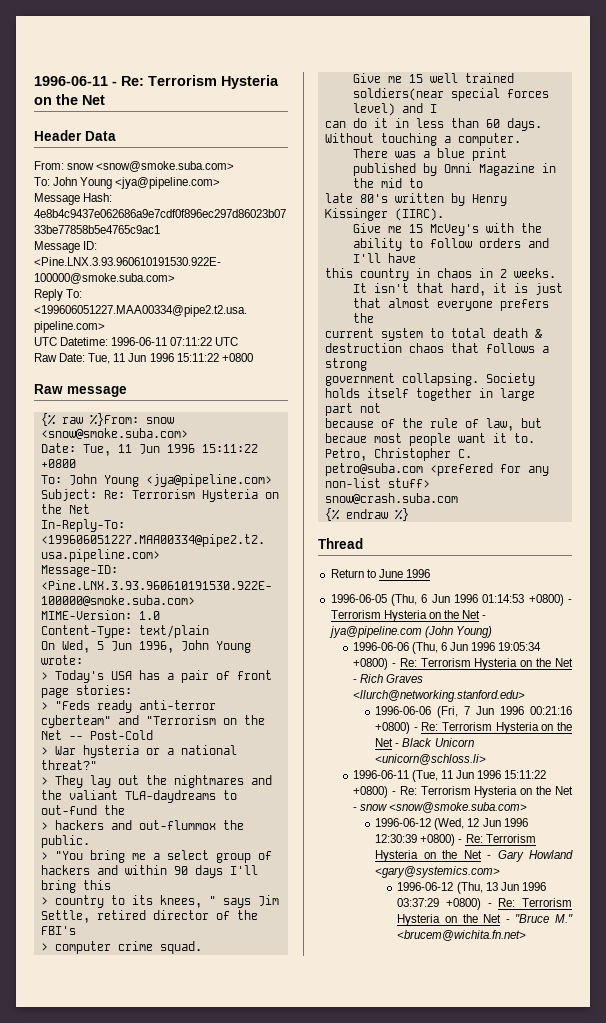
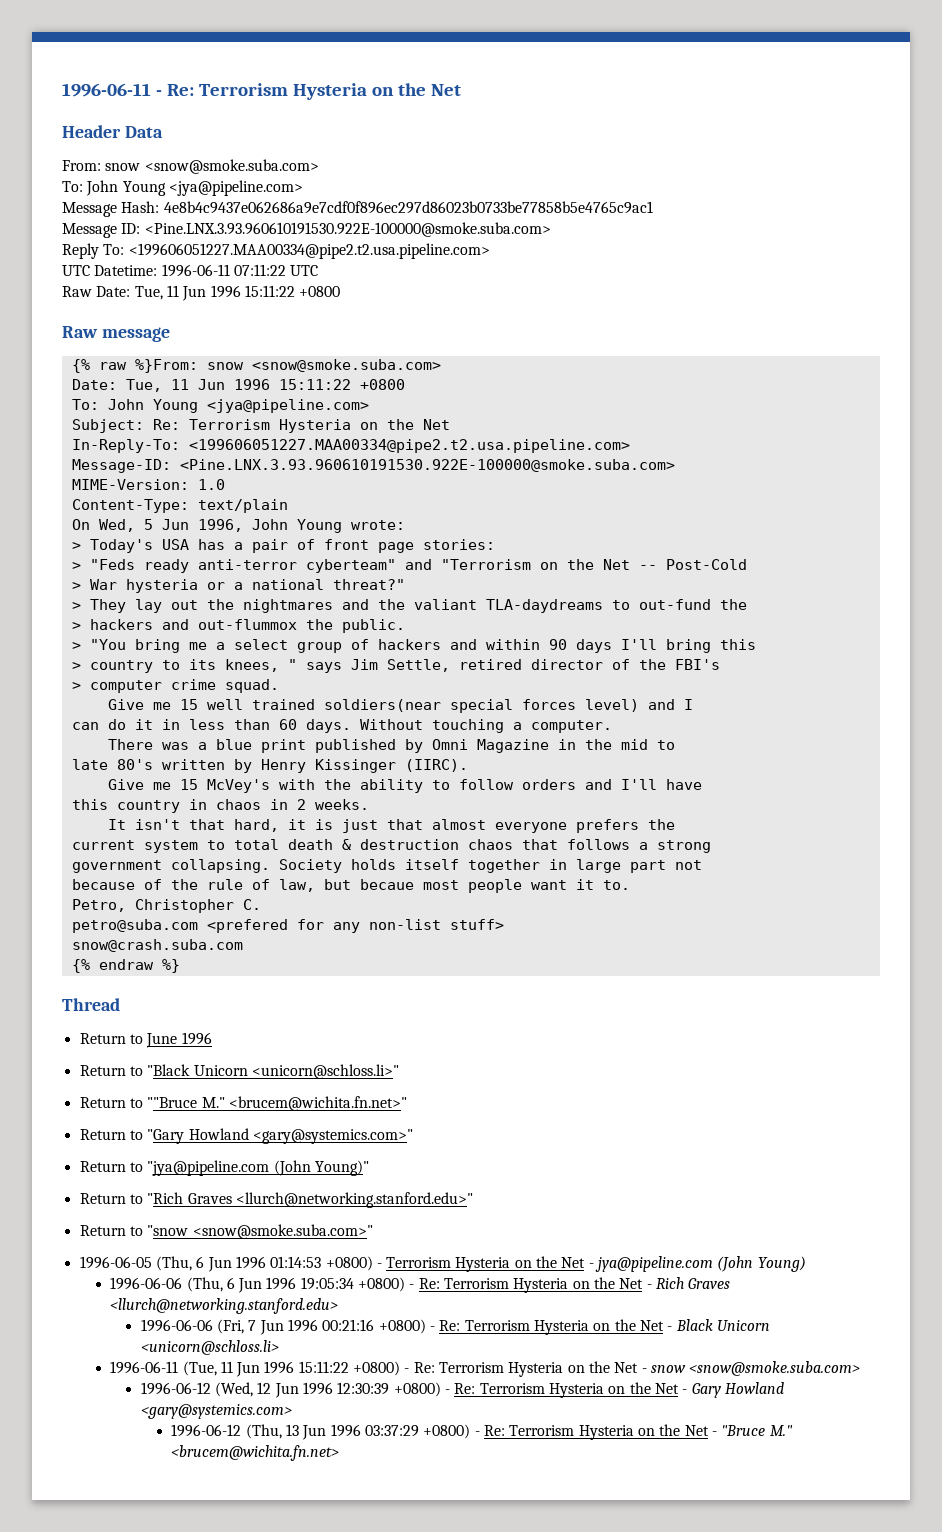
+ Return to "Black Unicorn <unicorn@schloss.li>"
+ Return to ""Bruce M." <brucem@wichita.fn.net>"
+ Return to "Gary Howland <gary@systemics.com>"
+ Return to "jya@pipeline.com (John Young)"
+ Return to "Rich Graves <llurch@networking.stanford.edu>"
+ Return to "snow <snow@smoke.suba.com>"

